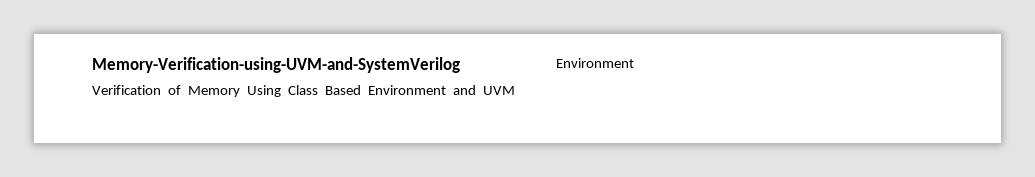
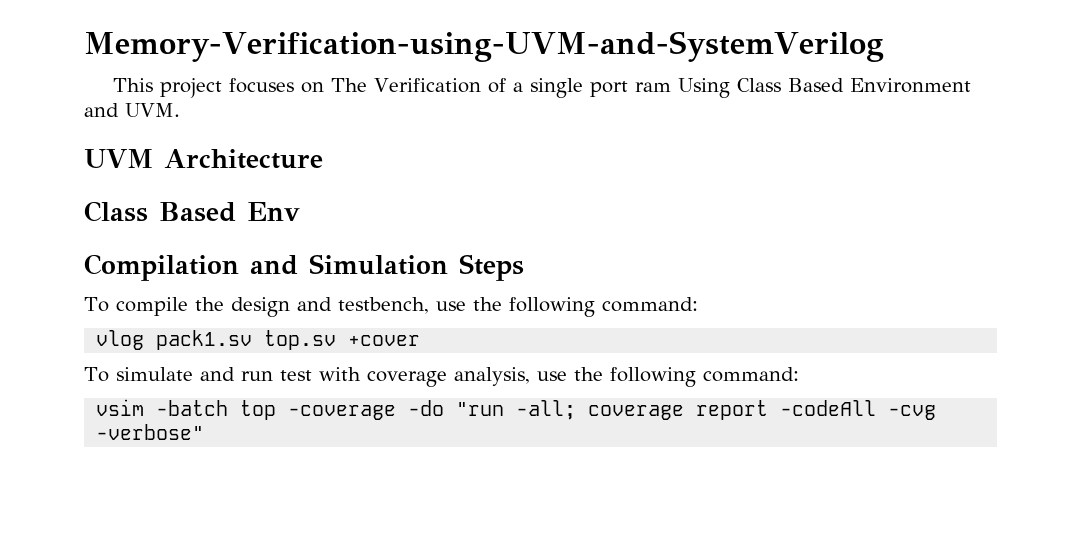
- Verification of Memory Using Class Based Environment and UVM Environment
+ This project focuses on The Verification of a single port ram Using Class Based Environment and UVM.
+ UVM Architecture
+ Class Based Env
+ Compilation and Simulation Steps
+ To compile the design and testbench, use the following command:
+ vlog pack1.sv top.sv +cover
+ To simulate and run test with coverage analysis, use the following command:
+ vsim -batch top -coverage -do "run -all; coverage report -codeAll -cvg -verbose"

